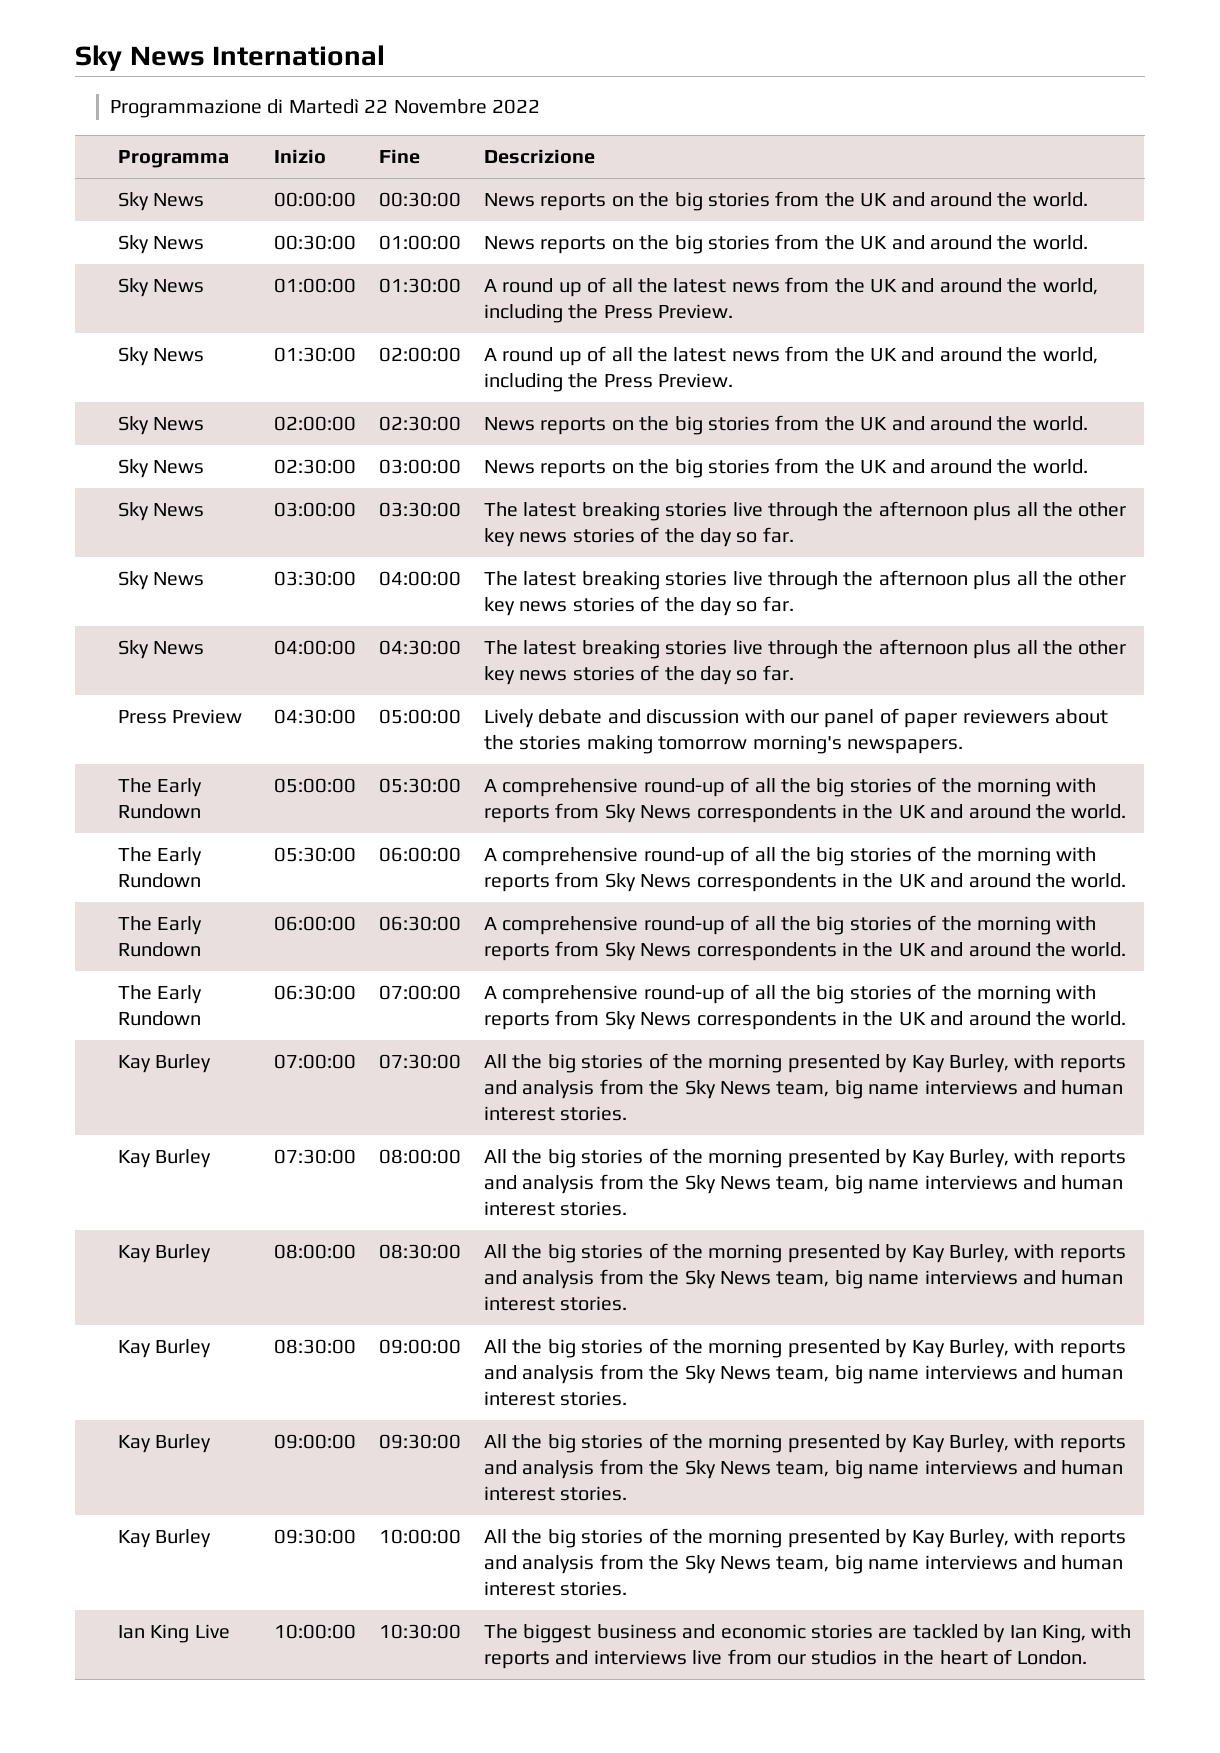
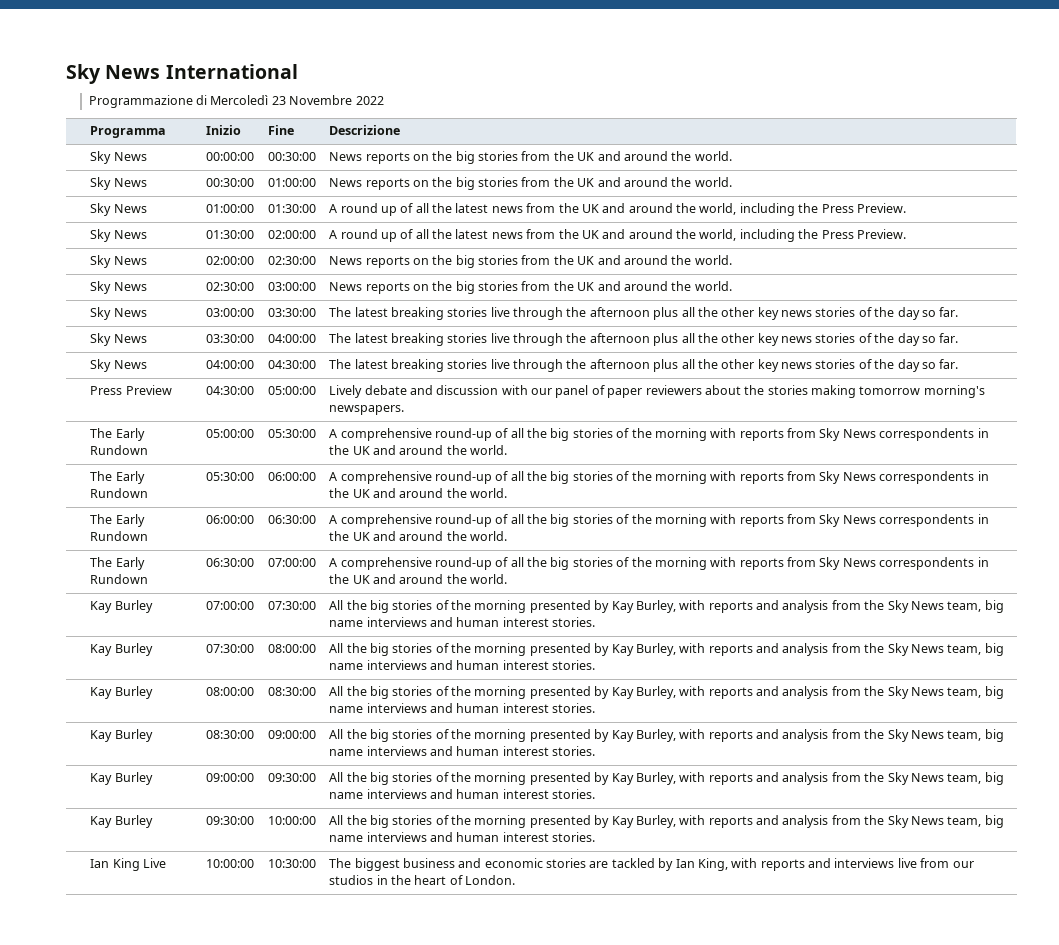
- Programmazione di Martedì 22 Novembre 2022
+ Programmazione di Mercoledì 23 Novembre 2022

